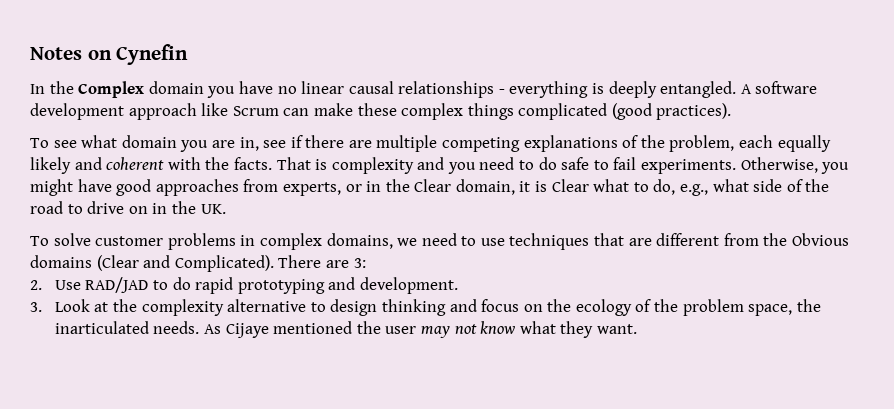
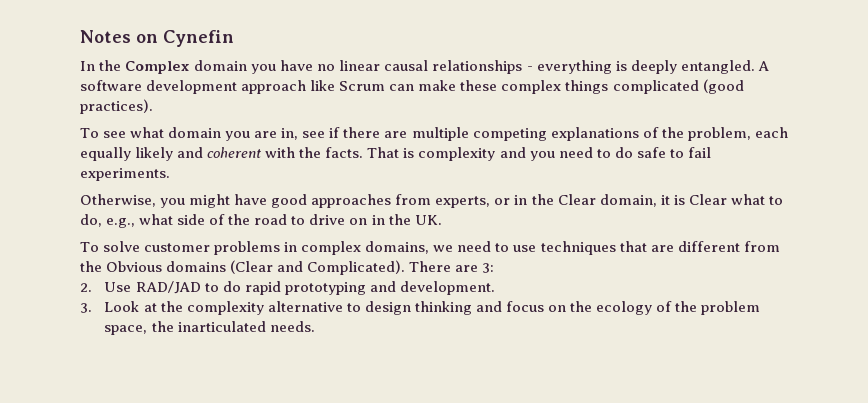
- That is complexity and you need to do safe to fail experiments. Otherwise, you might have good approaches from experts, or in the Clear domain, it is Clear what to do, e.g., what side of the road to drive on in the UK.
+ That is complexity and you need to do safe to fail experiments.
+ Otherwise, you might have good approaches from experts, or in the Clear domain, it is Clear what to do, e.g., what side of the road to drive on in the UK.
- As Cijaye mentioned the user may not know what they want.

